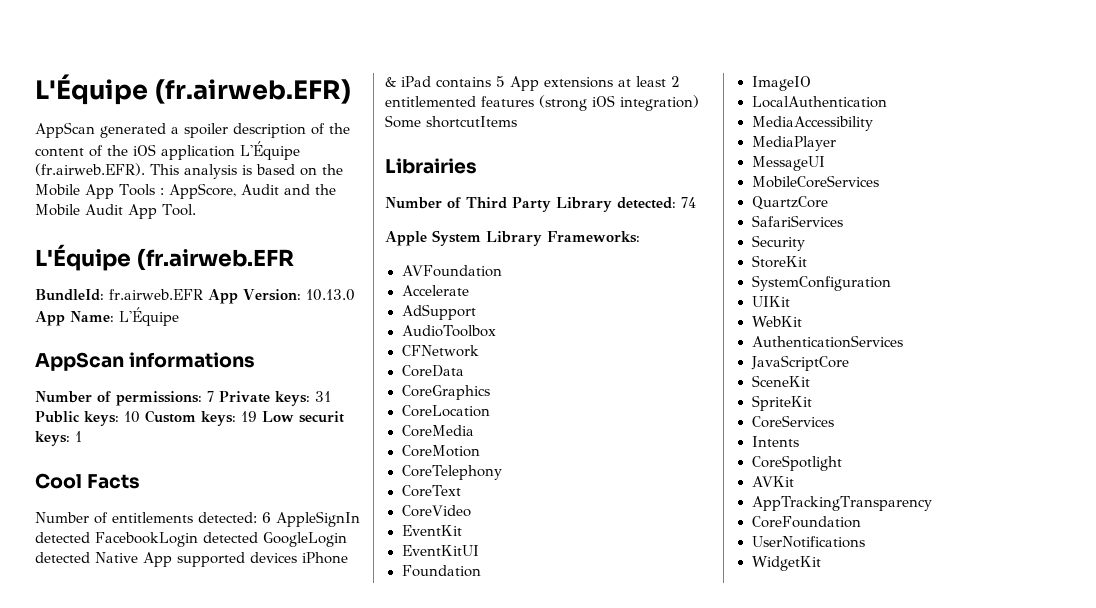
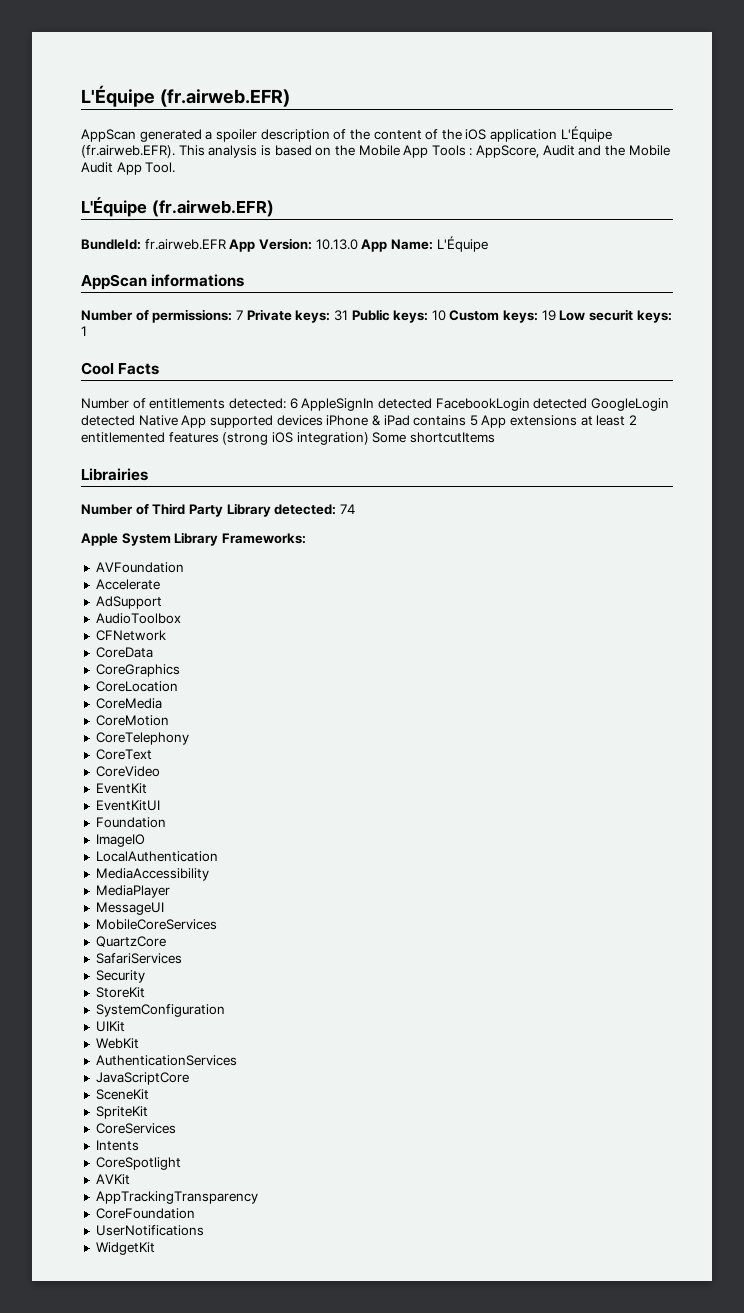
  AppScan generated a spoiler description of the content of the iOS application L'Équipe (fr.airweb.EFR). This analysis is based on the Mobile App Tools : AppScore, Audit and the Mobile Audit App Tool.
- L'Équipe (fr.airweb.EFR
+ L'Équipe (fr.airweb.EFR)

